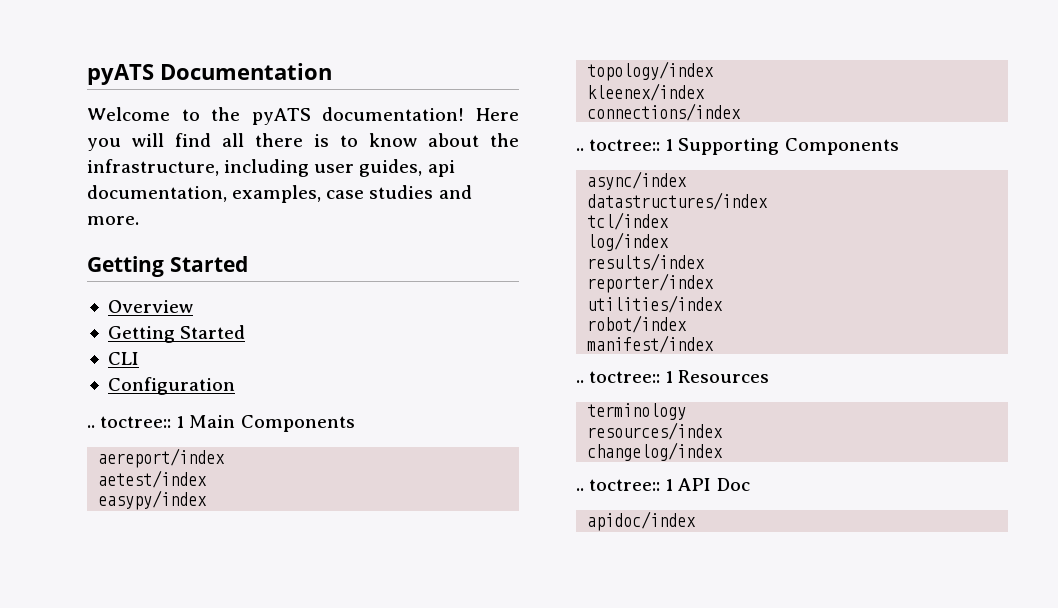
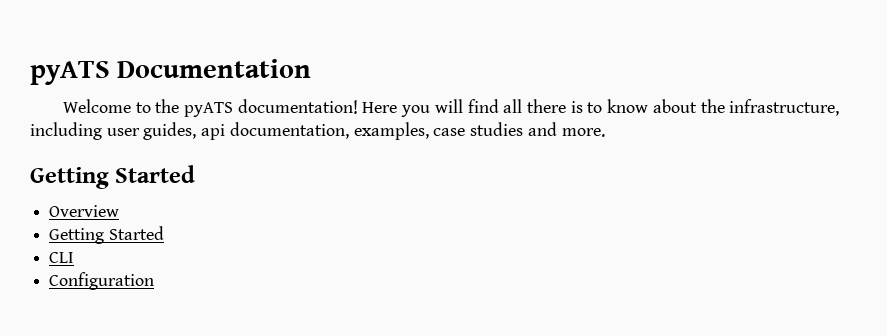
- .. toctree:: 1 Main Components
- aereport/index
- aetest/index
- easypy/index
- topology/index
- kleenex/index
- connections/index
- .. toctree:: 1 Supporting Components
- async/index
- datastructures/index
- tcl/index
- log/index
- results/index
- reporter/index
- utilities/index
- robot/index
- manifest/index
- .. toctree:: 1 Resources
- terminology
- resources/index
- changelog/index
- .. toctree:: 1 API Doc
- apidoc/index

